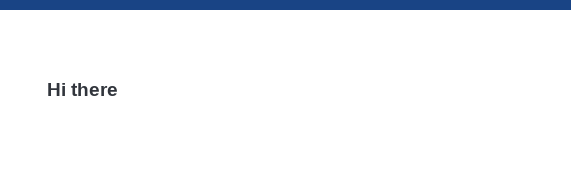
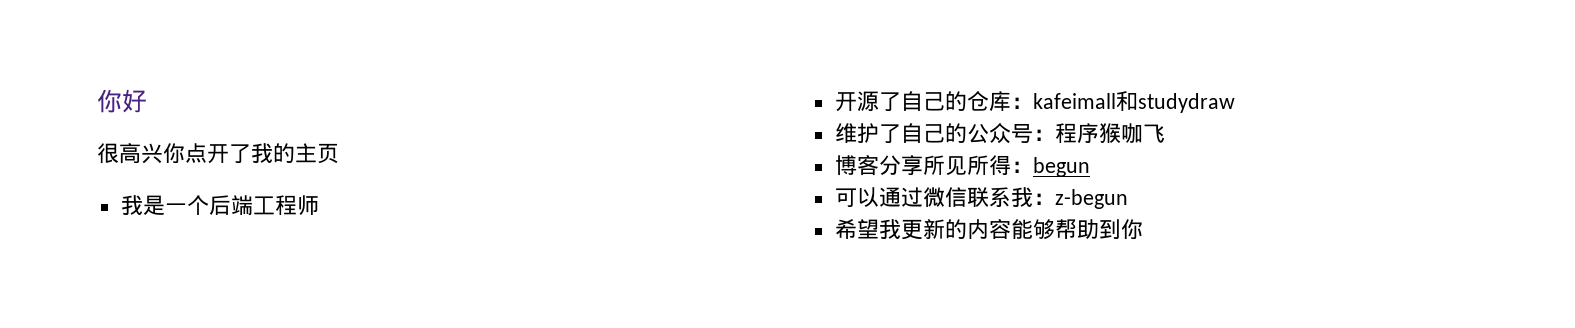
- Hi there
+ 你好
+ 很高兴你点开了我的主页
+ 我是一个后端工程师
+ 开源了自己的仓库：kafeimall和studydraw
+ 维护了自己的公众号：程序猴咖飞
+ 博客分享所见所得：begun
+ 可以通过微信联系我：z-begun
+ 希望我更新的内容能够帮助到你

